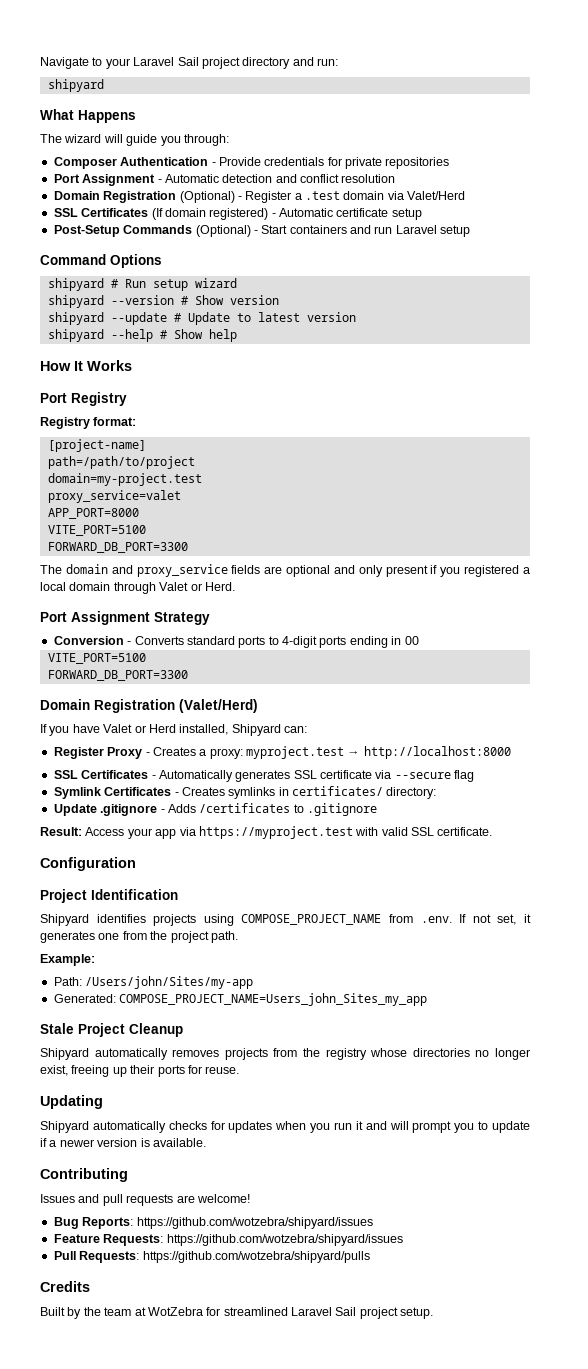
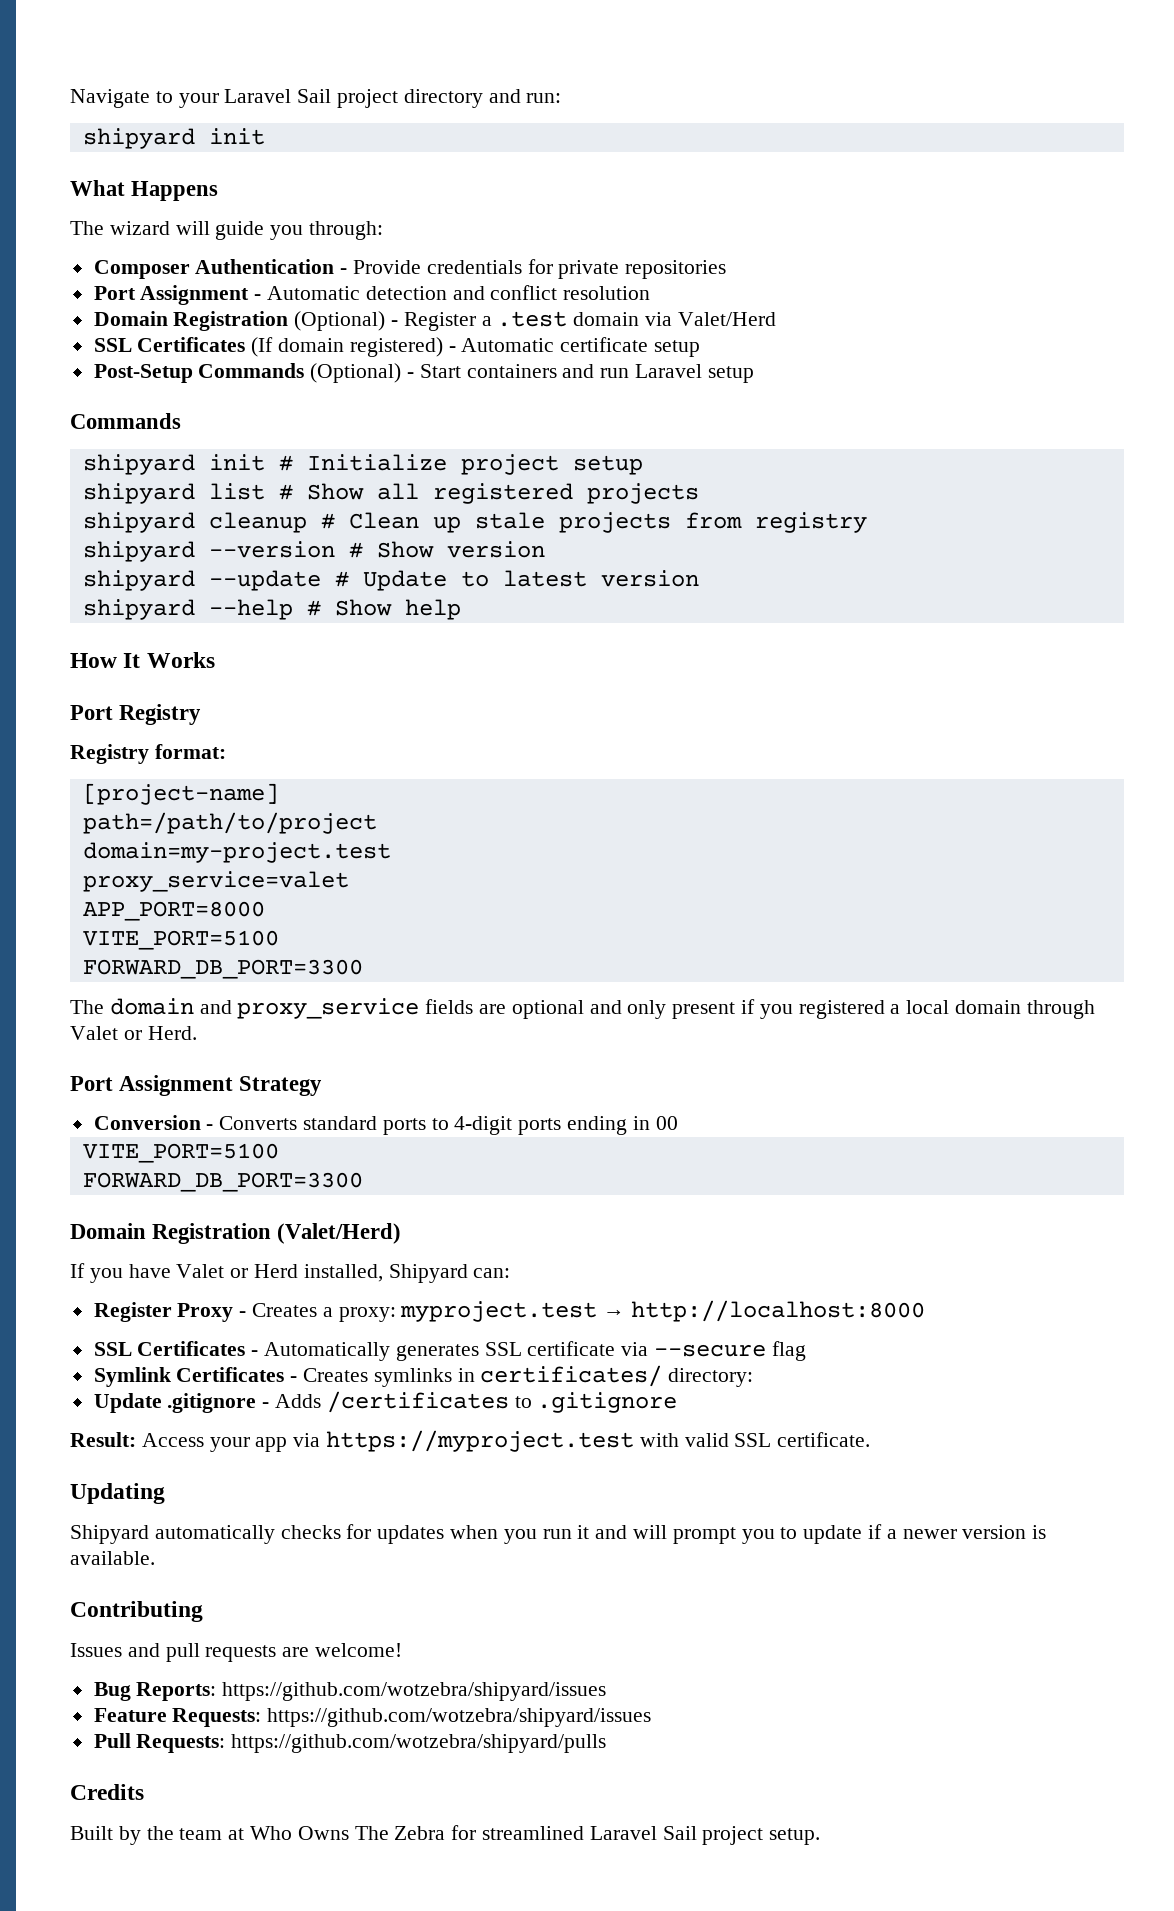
  Navigate to your Laravel Sail project directory and run:
- shipyard
+ shipyard init
  Post-Setup Commands (Optional) - Start containers and run Laravel setup
- Command Options
- shipyard # Run setup wizard
+ Commands
+ shipyard init # Initialize project setup
+ shipyard list # Show all registered projects
+ shipyard cleanup # Clean up stale projects from registry
- Configuration
- Project Identification
- Shipyard identifies projects using COMPOSE_PROJECT_NAME from .env. If not set, it generates one from the project path.
- Example:
- Path: /Users/john/Sites/my-app
- Generated: COMPOSE_PROJECT_NAME=Users_john_Sites_my_app
- Stale Project Cleanup
- Shipyard automatically removes projects from the registry whose directories no longer exist, freeing up their ports for reuse.
- Built by the team at WotZebra for streamlined Laravel Sail project setup.
+ Built by the team at Who Owns The Zebra for streamlined Laravel Sail project setup.

